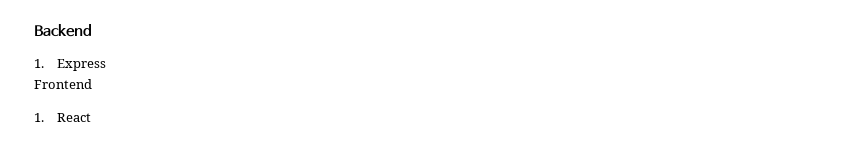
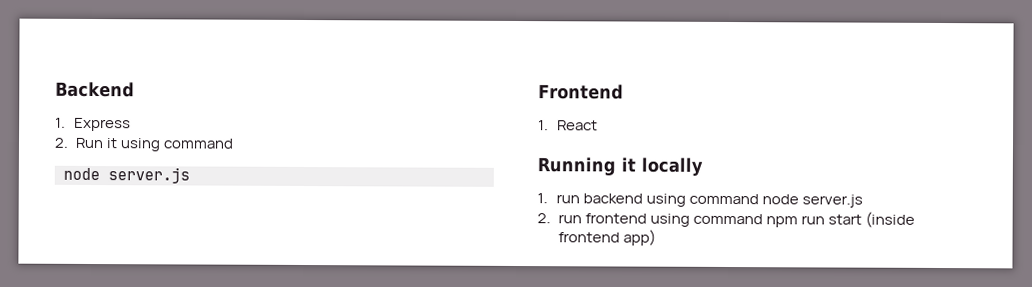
+ 2. Run it using command
+ node server.js
  Frontend
  1. React
+ Running it locally
+ 1. run backend using command node server.js
+ 2. run frontend using command npm run start (inside frontend app)

